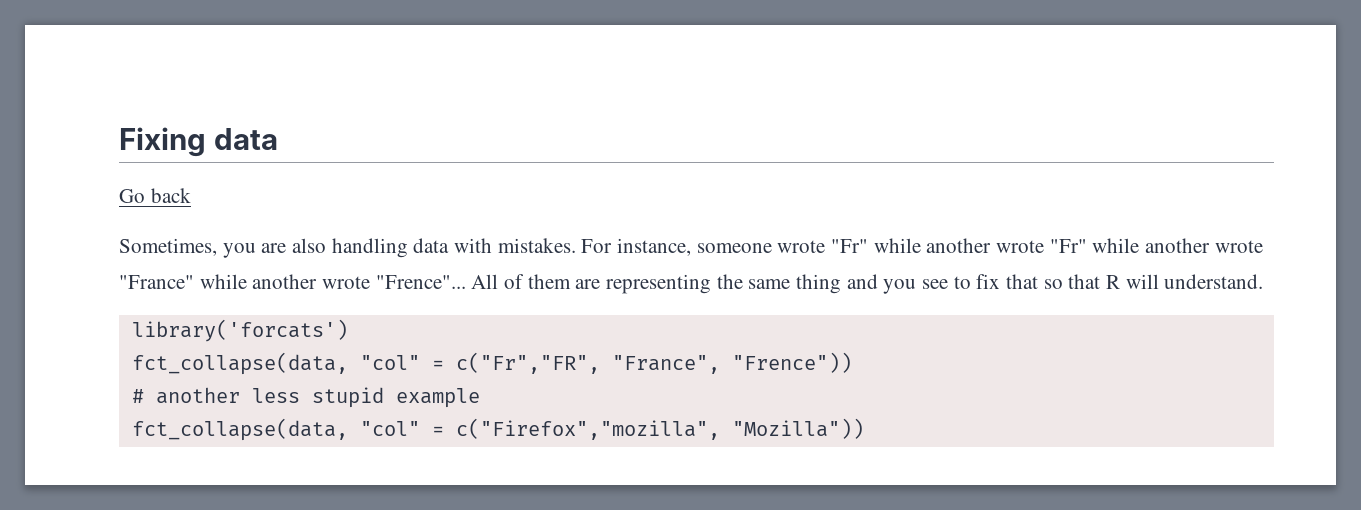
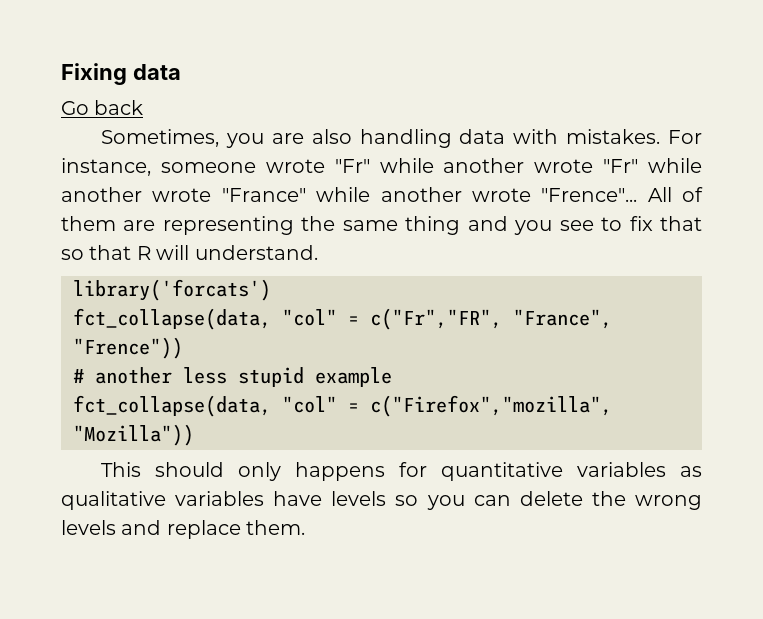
+ This should only happens for quantitative variables as qualitative variables have levels so you can delete the wrong levels and replace them.

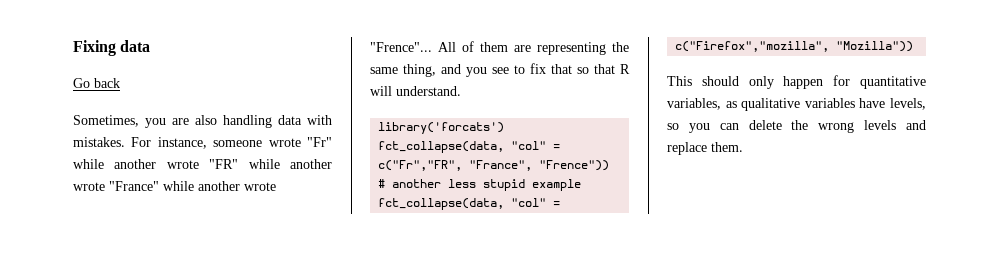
- For instance, someone wrote "Fr" while another wrote "Fr" while another wrote "France" while another wrote "Frence"...
+ For instance, someone wrote "Fr" while another wrote "FR" while another wrote "France" while another wrote "Frence"...
- All of them are representing the same thing and you see to fix that so that R will understand.
+ All of them are representing the same thing, and you see to fix that so that R will understand.
- This should only happens for quantitative variables as qualitative variables have levels so you can delete the wrong levels and replace them.
+ This should only happen for quantitative variables, as qualitative variables have levels, so you can delete the wrong levels and replace them.

